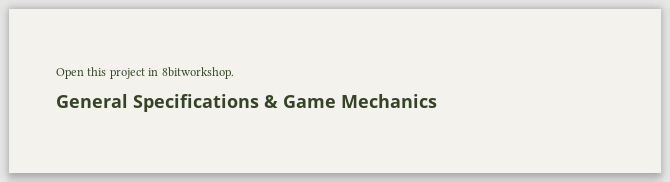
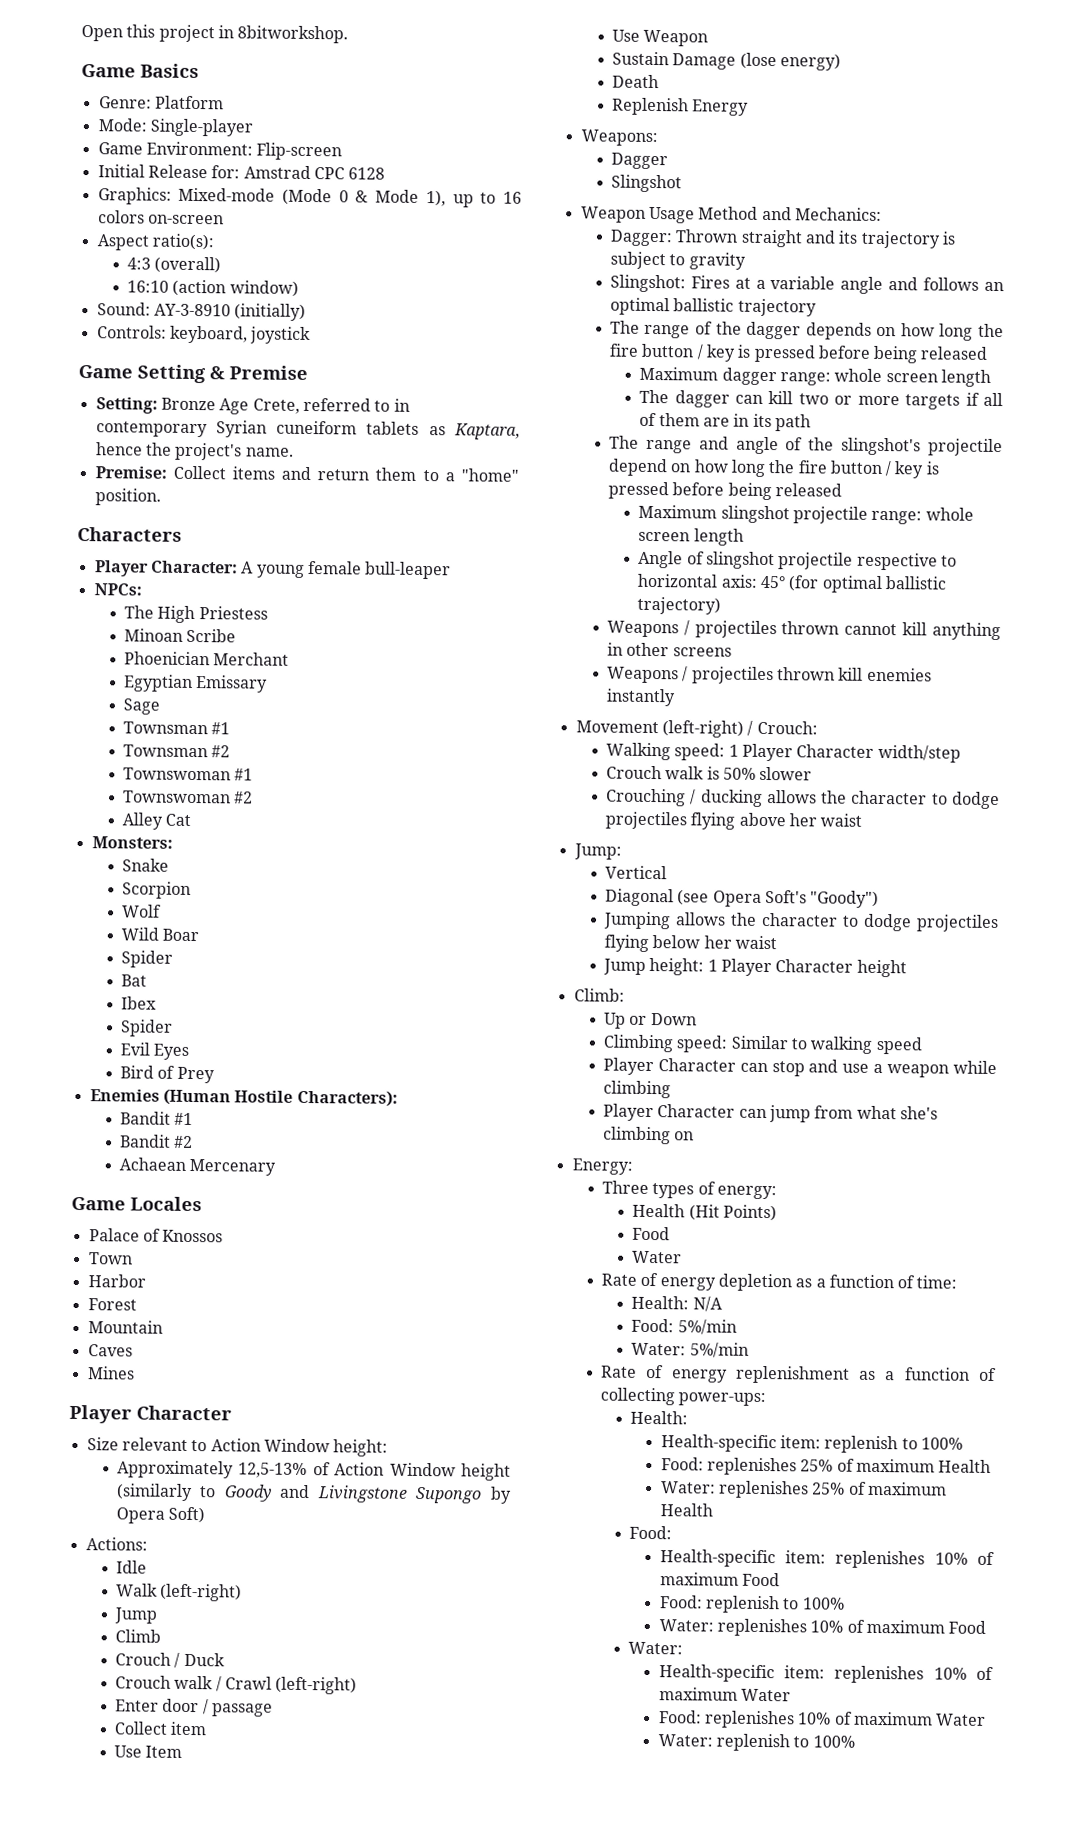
- General Specifications & Game Mechanics
+ Game Basics
+ Genre: Platform
+ Mode: Single-player
+ Game Environment: Flip-screen
+ Initial Release for: Amstrad CPC 6128
+ Graphics: Mixed-mode (Mode 0 & Mode 1), up to 16 colors on-screen
+ Aspect ratio(s):
+ 4:3 (overall)
+ 16:10 (action window)
+ Sound: AY-3-8910 (initially)
+ Controls: keyboard, joystick
+ Game Setting & Premise
+ Setting: Bronze Age Crete, referred to in contemporary Syrian cuneiform tablets as Kaptara, hence the project's name.
+ Premise: Collect items and return them to a "home" position.
+ Characters
+ Player Character: A young female bull-leaper
+ NPCs:
+ The High Priestess
+ Minoan Scribe
+ Phoenician Merchant
+ Egyptian Emissary
+ Sage
+ Townsman #1
+ Townsman #2
+ Townswoman #1
+ Townswoman #2
+ Alley Cat
+ Monsters:
+ Snake
+ Scorpion
+ Wolf
+ Wild Boar
+ Spider
+ Bat
+ Ibex
+ Spider
+ Evil Eyes
+ Bird of Prey
+ Enemies (Human Hostile Characters):
+ Bandit #1
+ Bandit #2
+ Achaean Mercenary
+ Game Locales
+ Palace of Knossos
+ Town
+ Harbor
+ Forest
+ Mountain
+ Caves
+ Mines
+ Player Character
+ Size relevant to Action Window height:
+ Approximately 12,5-13% of Action Window height (similarly to Goody and Livingstone Supongo by Opera Soft)
+ Actions:
+ Idle
+ Walk (left-right)
+ Jump
+ Climb
+ Crouch / Duck
+ Crouch walk / Crawl (left-right)
+ Enter door / passage
+ Collect item
+ Use Item
+ Use Weapon
+ Sustain Damage (lose energy)
+ Death
+ Replenish Energy
+ Weapons:
+ Dagger
+ Slingshot
+ Weapon Usage Method and Mechanics:
+ Dagger: Thrown straight and its trajectory is subject to gravity
+ Slingshot: Fires at a variable angle and follows an optimal ballistic trajectory
+ The range of the dagger depends on how long the fire button / key is pressed before being released
+ Maximum dagger range: whole screen length
+ The dagger can kill two or more targets if all of them are in its path
+ The range and angle of the slingshot's projectile depend on how long the fire button / key is pressed before being released
+ Maximum slingshot projectile range: whole screen length
+ Angle of slingshot projectile respective to horizontal axis: 45° (for optimal ballistic trajectory)
+ Weapons / projectiles thrown cannot kill anything in other screens
+ Weapons / projectiles thrown kill enemies instantly
+ Movement (left-right) / Crouch:
+ Walking speed: 1 Player Character width/step
+ Crouch walk is 50% slower
+ Crouching / ducking allows the character to dodge projectiles flying above her waist
+ Jump:
+ Vertical
+ Diagonal (see Opera Soft's "Goody")
+ Jumping allows the character to dodge projectiles flying below her waist
+ Jump height: 1 Player Character height
+ Climb:
+ Up or Down
+ Climbing speed: Similar to walking speed
+ Player Character can stop and use a weapon while climbing
+ Player Character can jump from what she's climbing on
+ Energy:
+ Three types of energy:
+ Health (Hit Points)
+ Food
+ Water
+ Rate of energy depletion as a function of time:
+ Health: N/A
+ Food: 5%/min
+ Water: 5%/min
+ Rate of energy replenishment as a function of collecting power-ups:
+ Health:
+ Health-specific item: replenish to 100%
+ Food: replenishes 25% of maximum Health
+ Water: replenishes 25% of maximum Health
+ Food:
+ Health-specific item: replenishes 10% of maximum Food
+ Food: replenish to 100%
+ Water: replenishes 10% of maximum Food
+ Water:
+ Health-specific item: replenishes 10% of maximum Water
+ Food: replenishes 10% of maximum Water
+ Water: replenish to 100%

